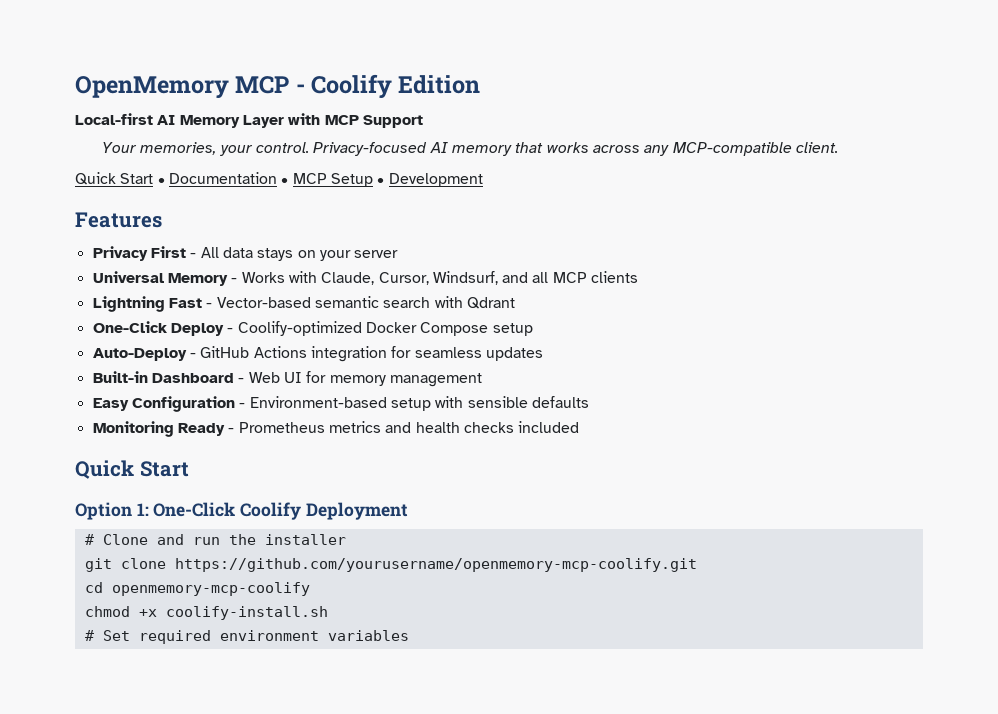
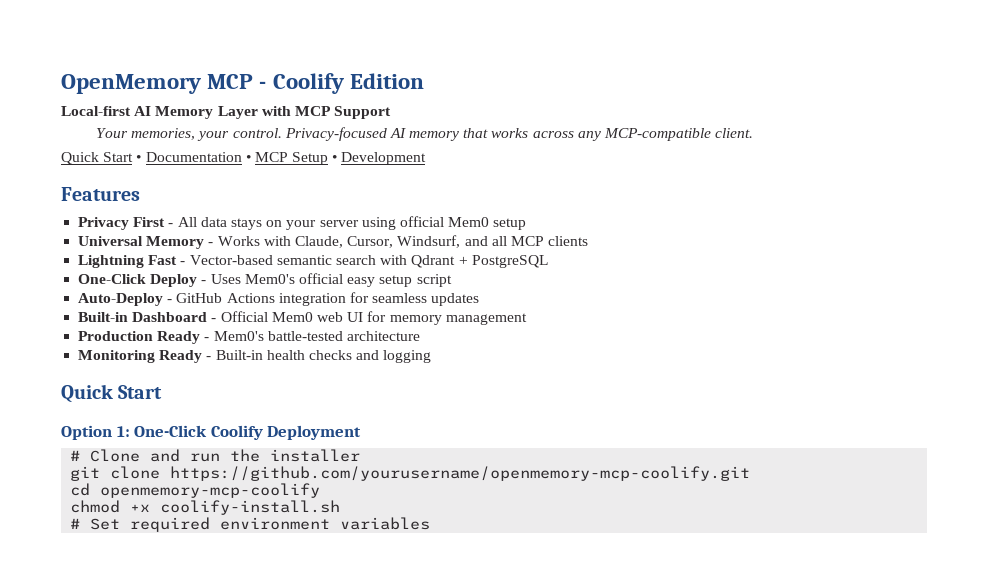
- Privacy First - All data stays on your server
+ Privacy First - All data stays on your server using official Mem0 setup
- Lightning Fast - Vector-based semantic search with Qdrant
+ Lightning Fast - Vector-based semantic search with Qdrant + PostgreSQL
- One-Click Deploy - Coolify-optimized Docker Compose setup
+ One-Click Deploy - Uses Mem0's official easy setup script
- Built-in Dashboard - Web UI for memory management
+ Built-in Dashboard - Official Mem0 web UI for memory management
- Easy Configuration - Environment-based setup with sensible defaults
- Monitoring Ready - Prometheus metrics and health checks included
+ Production Ready - Mem0's battle-tested architecture
+ Monitoring Ready - Built-in health checks and logging

